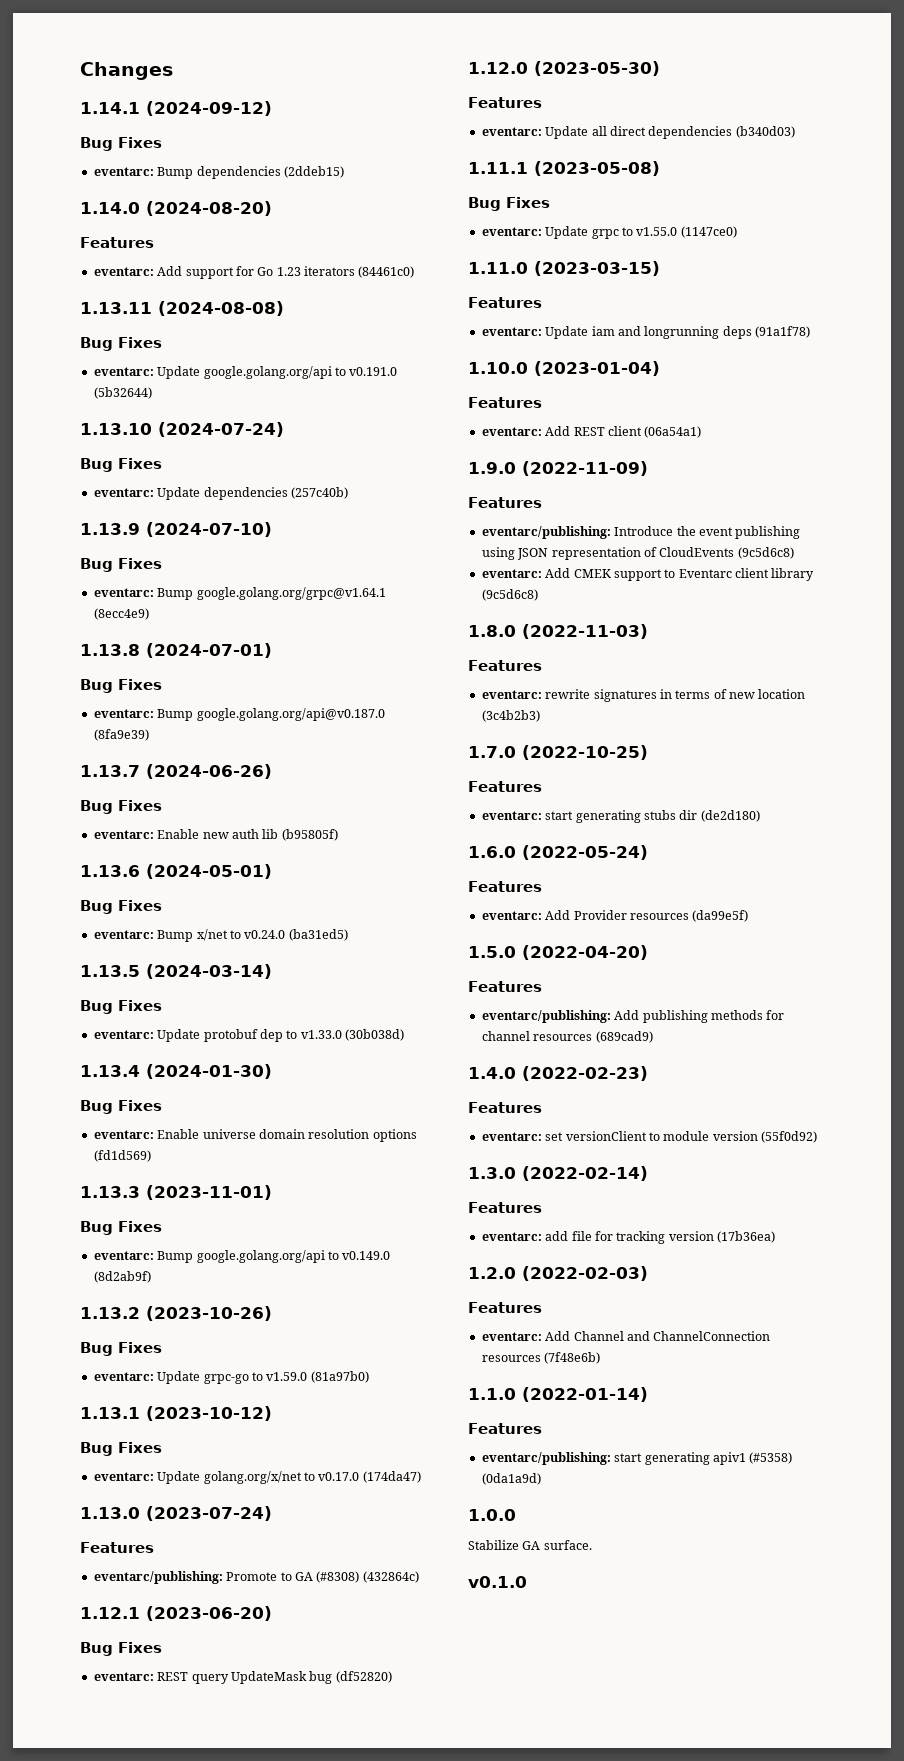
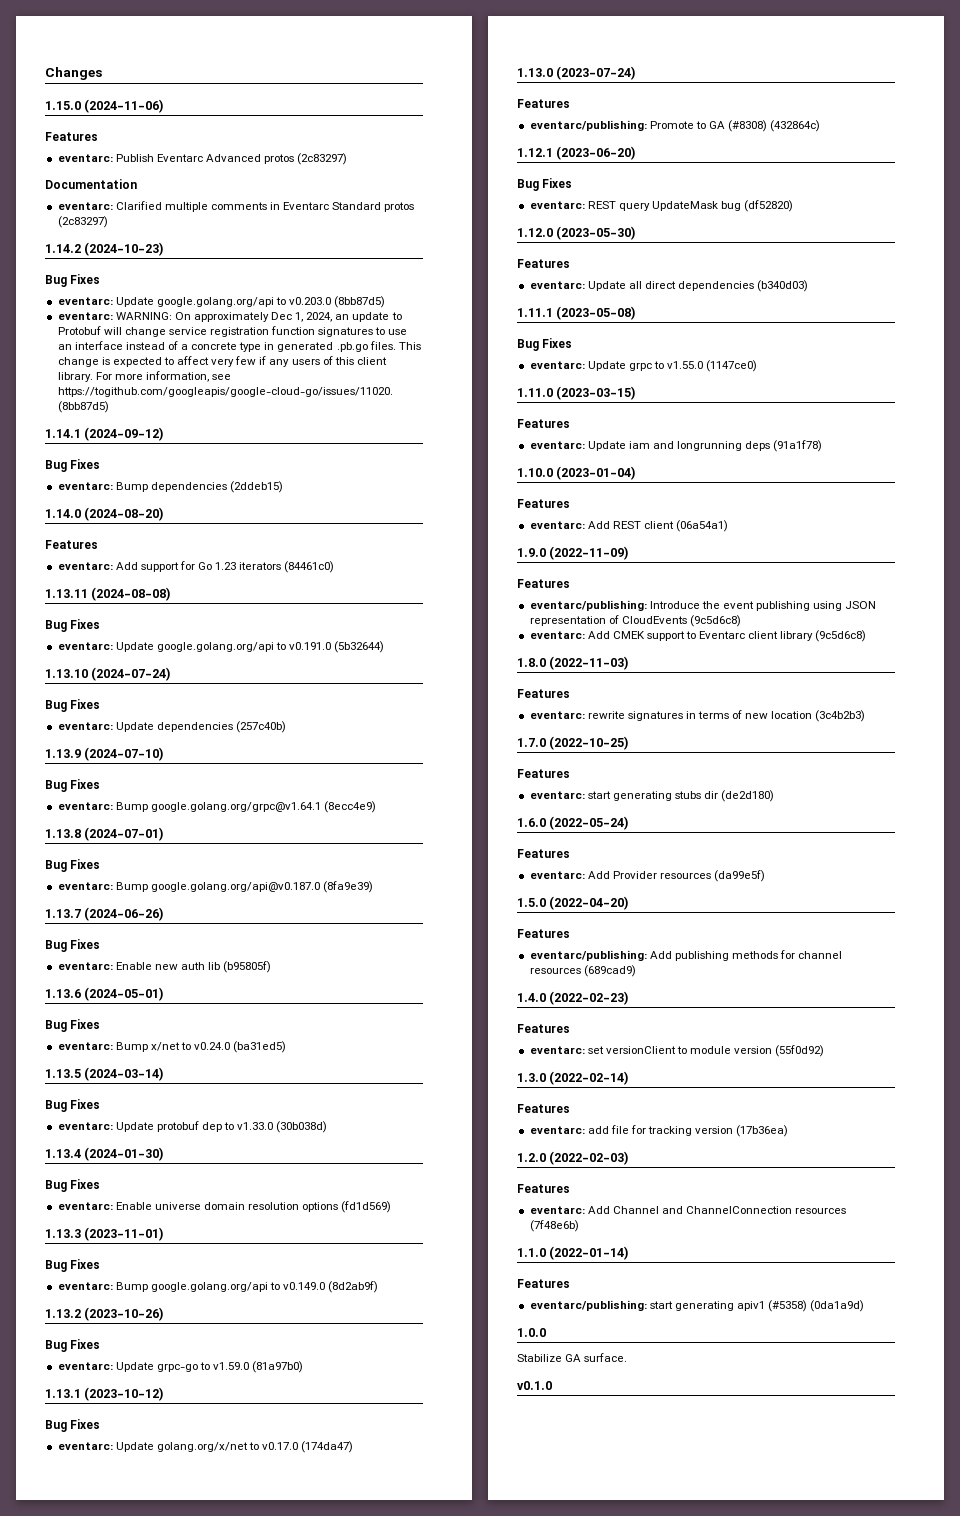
+ 1.15.0 (2024-11-06)
+ Features
+ eventarc: Publish Eventarc Advanced protos (2c83297)
+ Documentation
+ eventarc: Clarified multiple comments in Eventarc Standard protos (2c83297)
+ 1.14.2 (2024-10-23)
+ Bug Fixes
+ eventarc: Update google.golang.org/api to v0.203.0 (8bb87d5)
+ eventarc: WARNING: On approximately Dec 1, 2024, an update to Protobuf will change service registration function signatures to use an interface instead of a concrete type in generated .pb.go files. This change is expected to affect very few if any users of this client library. For more information, see https://togithub.com/googleapis/google-cloud-go/issues/11020. (8bb87d5)

